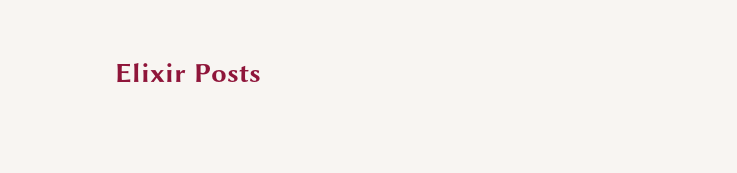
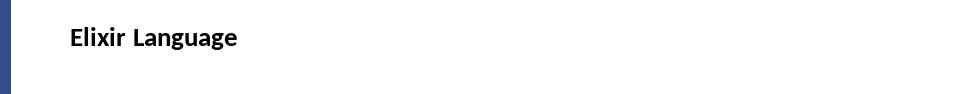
- Elixir Posts
+ Elixir Language

